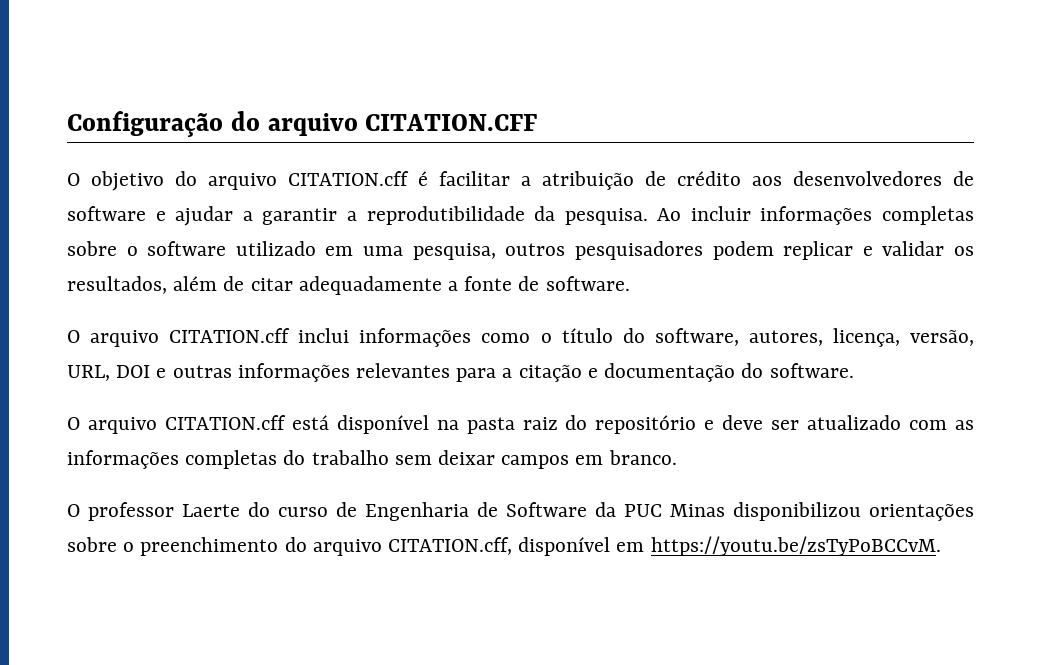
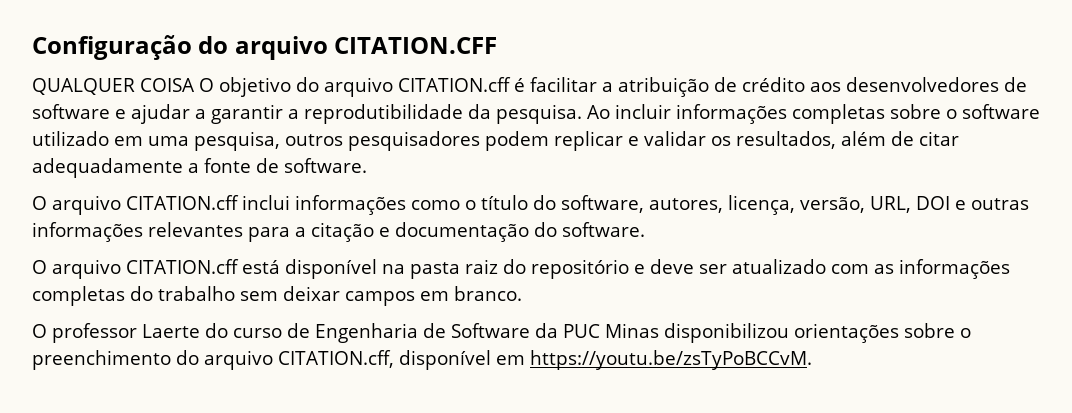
- O objetivo do arquivo CITATION.cff é facilitar a atribuição de crédito aos desenvolvedores de software e ajudar a garantir a reprodutibilidade da pesquisa.
+ QUALQUER COISA O objetivo do arquivo CITATION.cff é facilitar a atribuição de crédito aos desenvolvedores de software e ajudar a garantir a reprodutibilidade da pesquisa.

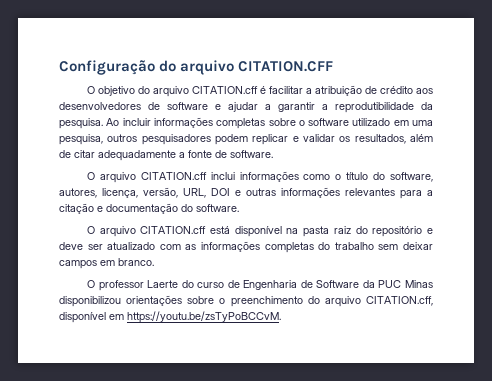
- QUALQUER COISA O objetivo do arquivo CITATION.cff é facilitar a atribuição de crédito aos desenvolvedores de software e ajudar a garantir a reprodutibilidade da pesquisa.
+ O objetivo do arquivo CITATION.cff é facilitar a atribuição de crédito aos desenvolvedores de software e ajudar a garantir a reprodutibilidade da pesquisa.

